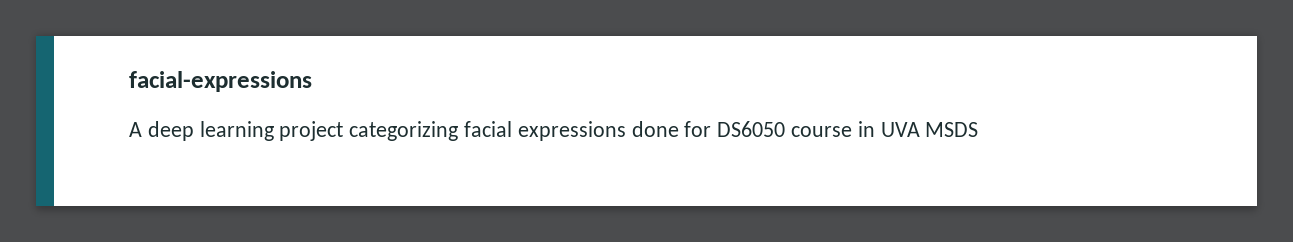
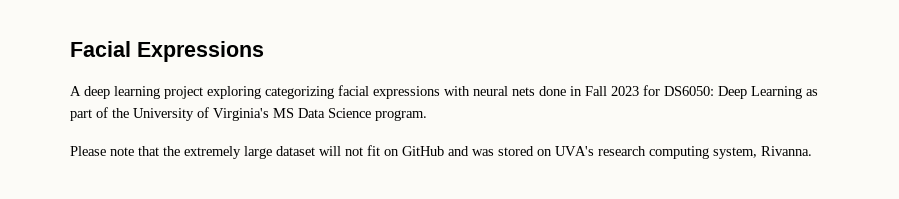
- facial-expressions
+ Facial Expressions
- A deep learning project categorizing facial expressions done for DS6050 course in UVA MSDS
+ A deep learning project exploring categorizing facial expressions with neural nets done in Fall 2023 for DS6050: Deep Learning as part of the University of Virginia's MS Data Science program.
+ Please note that the extremely large dataset will not fit on GitHub and was stored on UVA's research computing system, Rivanna.

